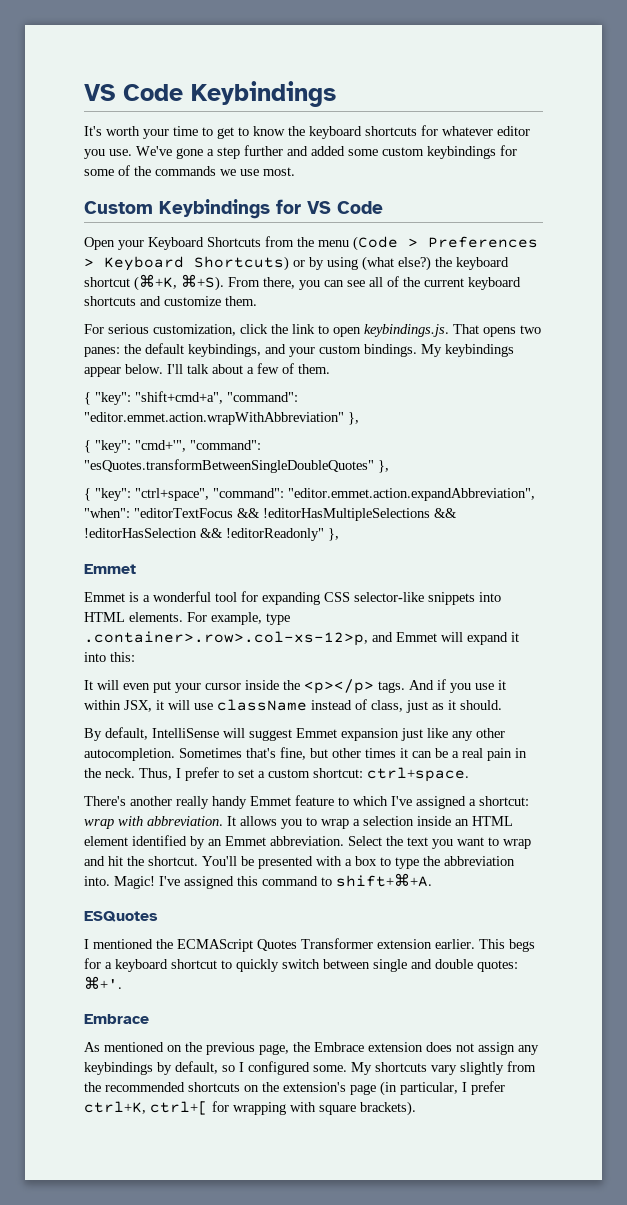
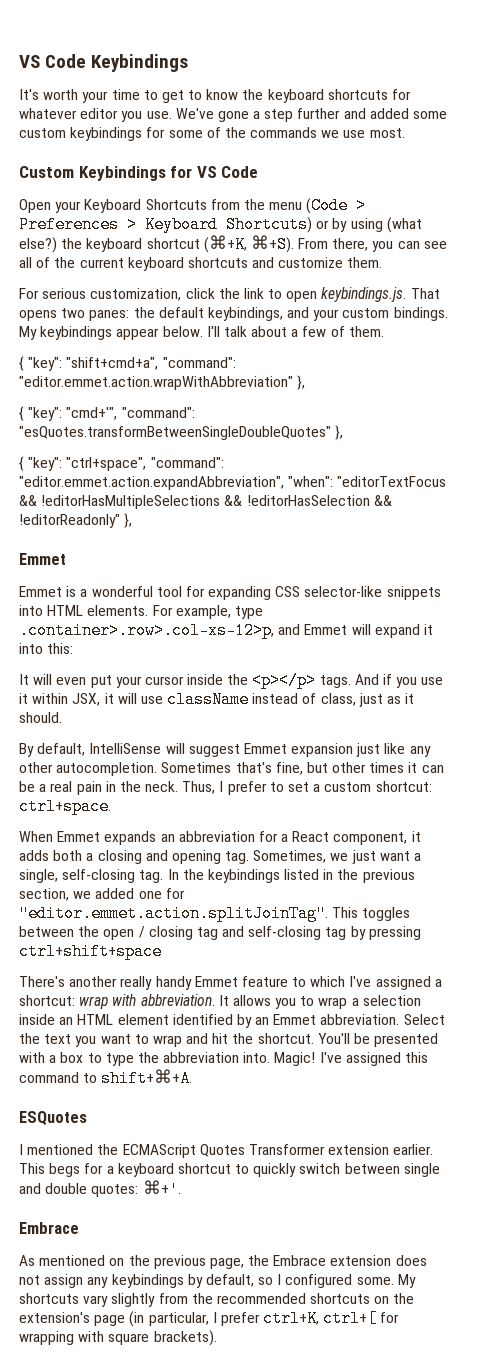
+ When Emmet expands an abbreviation for a React component, it adds both a closing and opening tag. Sometimes, we just want a single, self-closing tag. In the keybindings listed in the previous section, we added one for "editor.emmet.action.splitJoinTag". This toggles between the open / closing tag and self-closing tag by pressing ctrl+shift+space

